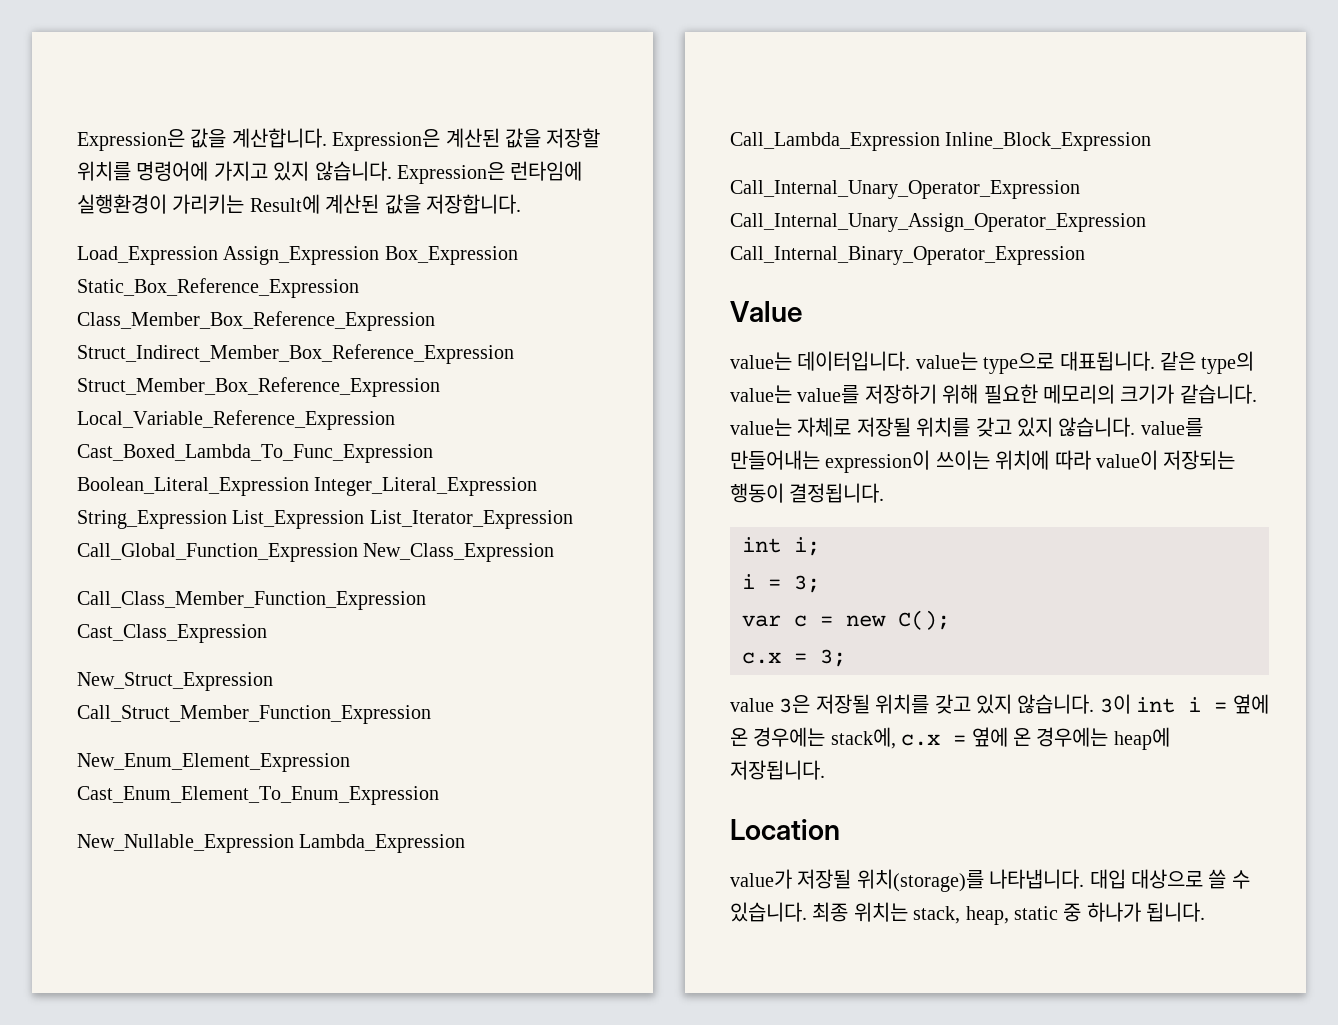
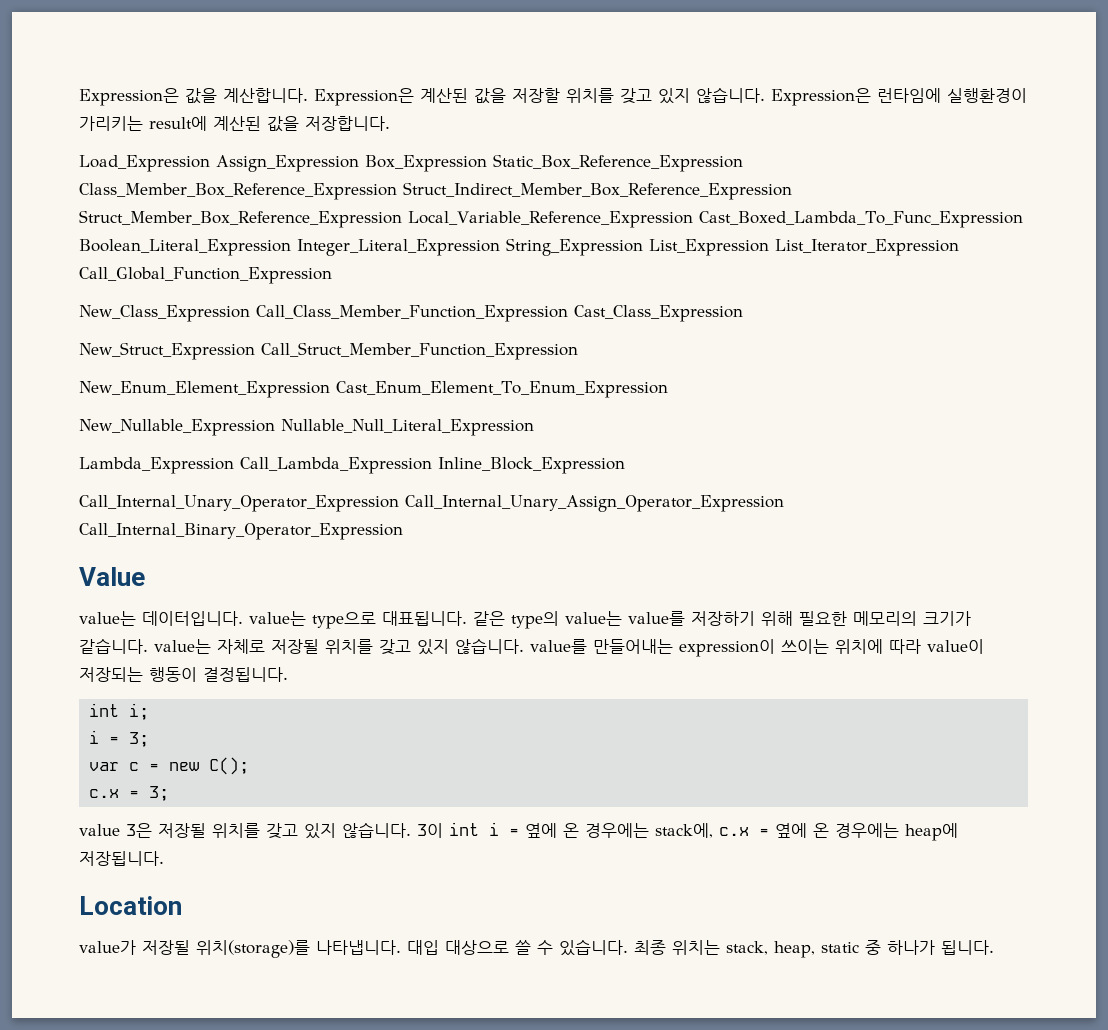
- Expression은 계산된 값을 저장할 위치를 명령어에 가지고 있지 않습니다.
+ Expression은 계산된 값을 저장할 위치를 갖고 있지 않습니다.
- Expression은 런타임에 실행환경이 가리키는 Result에 계산된 값을 저장합니다.
+ Expression은 런타임에 실행환경이 가리키는 result에 계산된 값을 저장합니다.
- Load_Expression Assign_Expression Box_Expression Static_Box_Reference_Expression Class_Member_Box_Reference_Expression Struct_Indirect_Member_Box_Reference_Expression Struct_Member_Box_Reference_Expression Local_Variable_Reference_Expression Cast_Boxed_Lambda_To_Func_Expression Boolean_Literal_Expression Integer_Literal_Expression String_Expression List_Expression List_Iterator_Expression Call_Global_Function_Expression New_Class_Expression
- Call_Class_Member_Function_Expression Cast_Class_Expression
+ Load_Expression Assign_Expression Box_Expression Static_Box_Reference_Expression Class_Member_Box_Reference_Expression Struct_Indirect_Member_Box_Reference_Expression Struct_Member_Box_Reference_Expression Local_Variable_Reference_Expression Cast_Boxed_Lambda_To_Func_Expression Boolean_Literal_Expression Integer_Literal_Expression String_Expression List_Expression List_Iterator_Expression Call_Global_Function_Expression
+ New_Class_Expression Call_Class_Member_Function_Expression Cast_Class_Expression
- New_Nullable_Expression Lambda_Expression Call_Lambda_Expression Inline_Block_Expression
+ New_Nullable_Expression Nullable_Null_Literal_Expression
+ Lambda_Expression Call_Lambda_Expression Inline_Block_Expression

